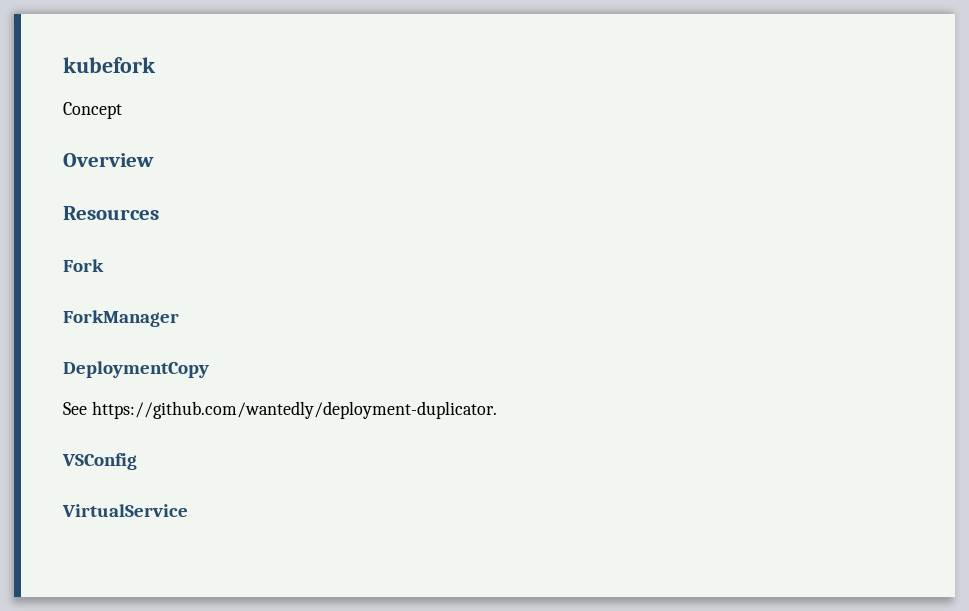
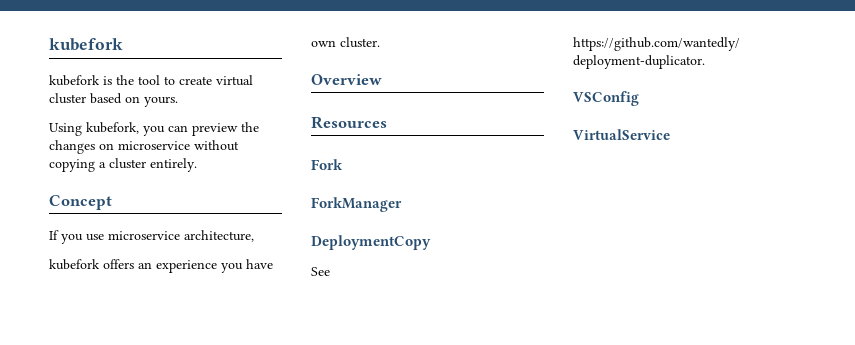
+ kubefork is the tool to create virtual cluster based on yours.
+ Using kubefork, you can preview the changes on microservice without copying a cluster entirely.
  Concept
+ If you use microservice architecture,
+ kubefork offers an experience you have own cluster.

